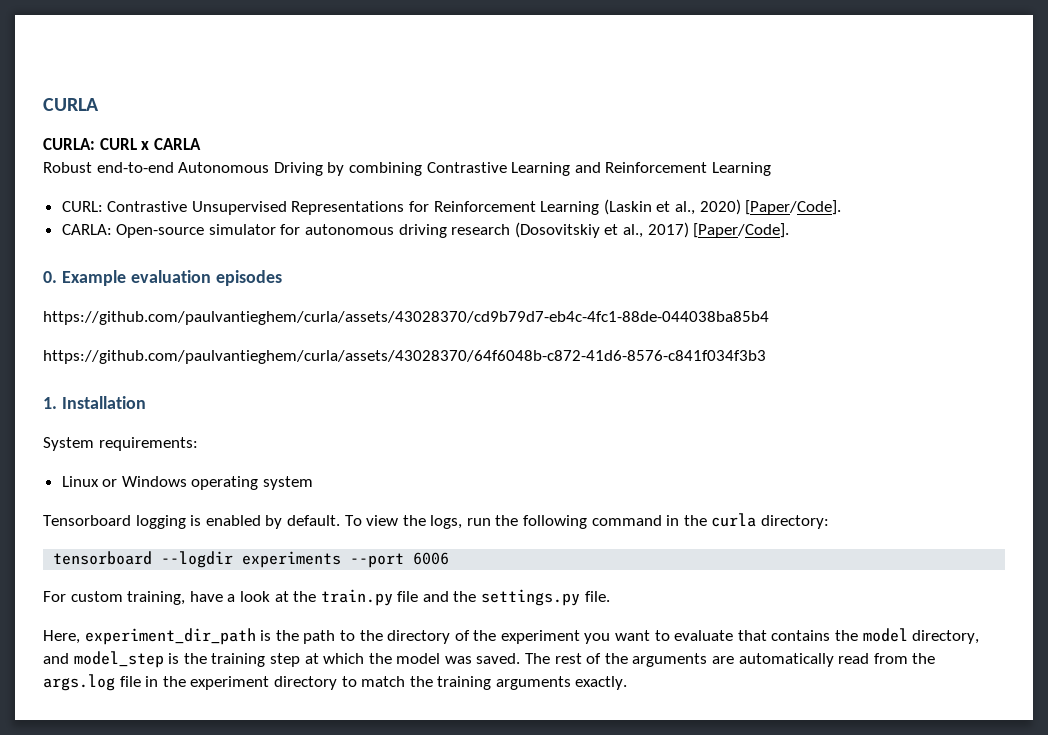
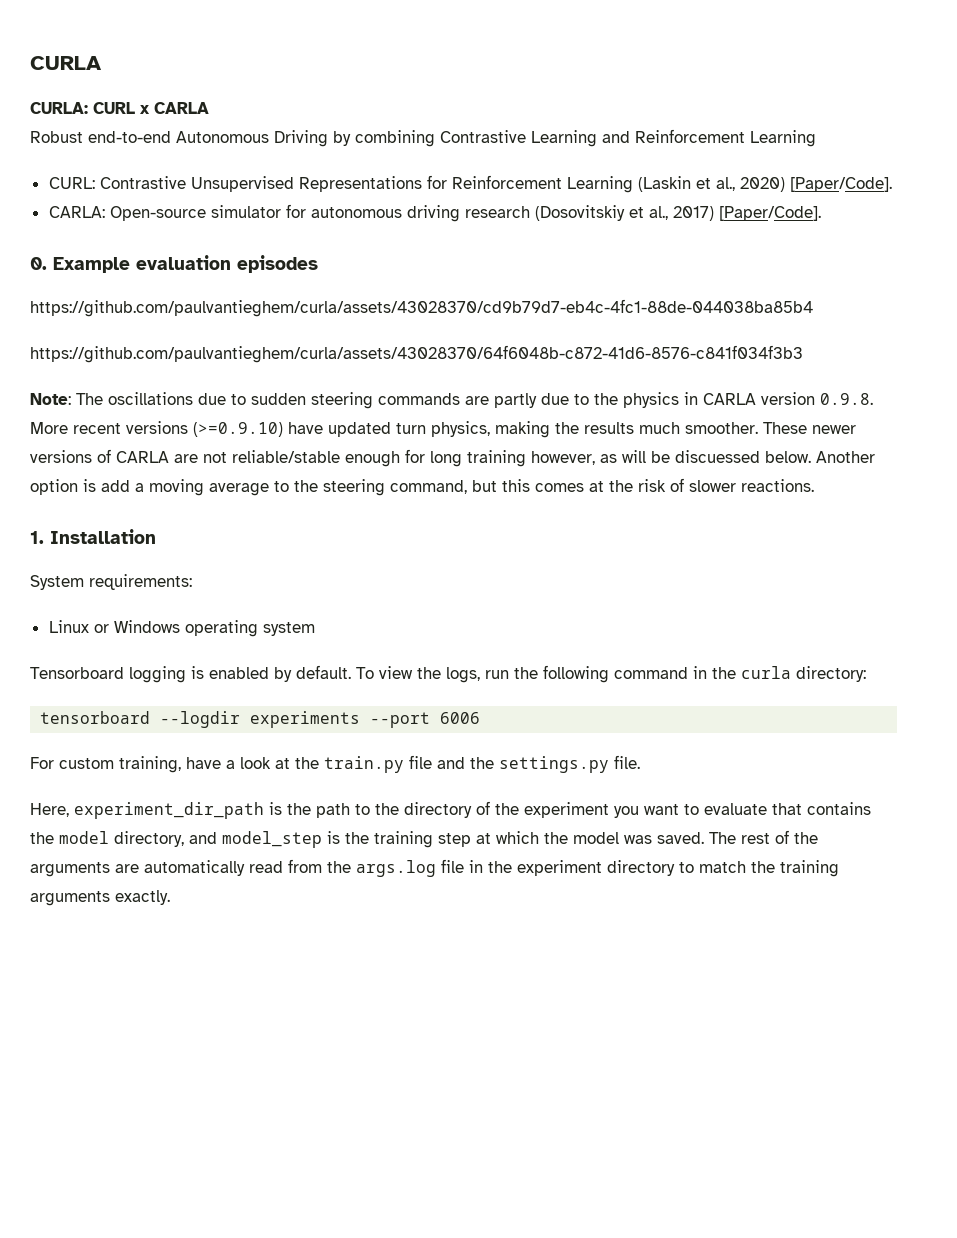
+ Note: The oscillations due to sudden steering commands are partly due to the physics in CARLA version 0.9.8. More recent versions (>=0.9.10) have updated turn physics, making the results much smoother. These newer versions of CARLA are not reliable/stable enough for long training however, as will be discuessed below. Another option is add a moving average to the steering command, but this comes at the risk of slower reactions.

